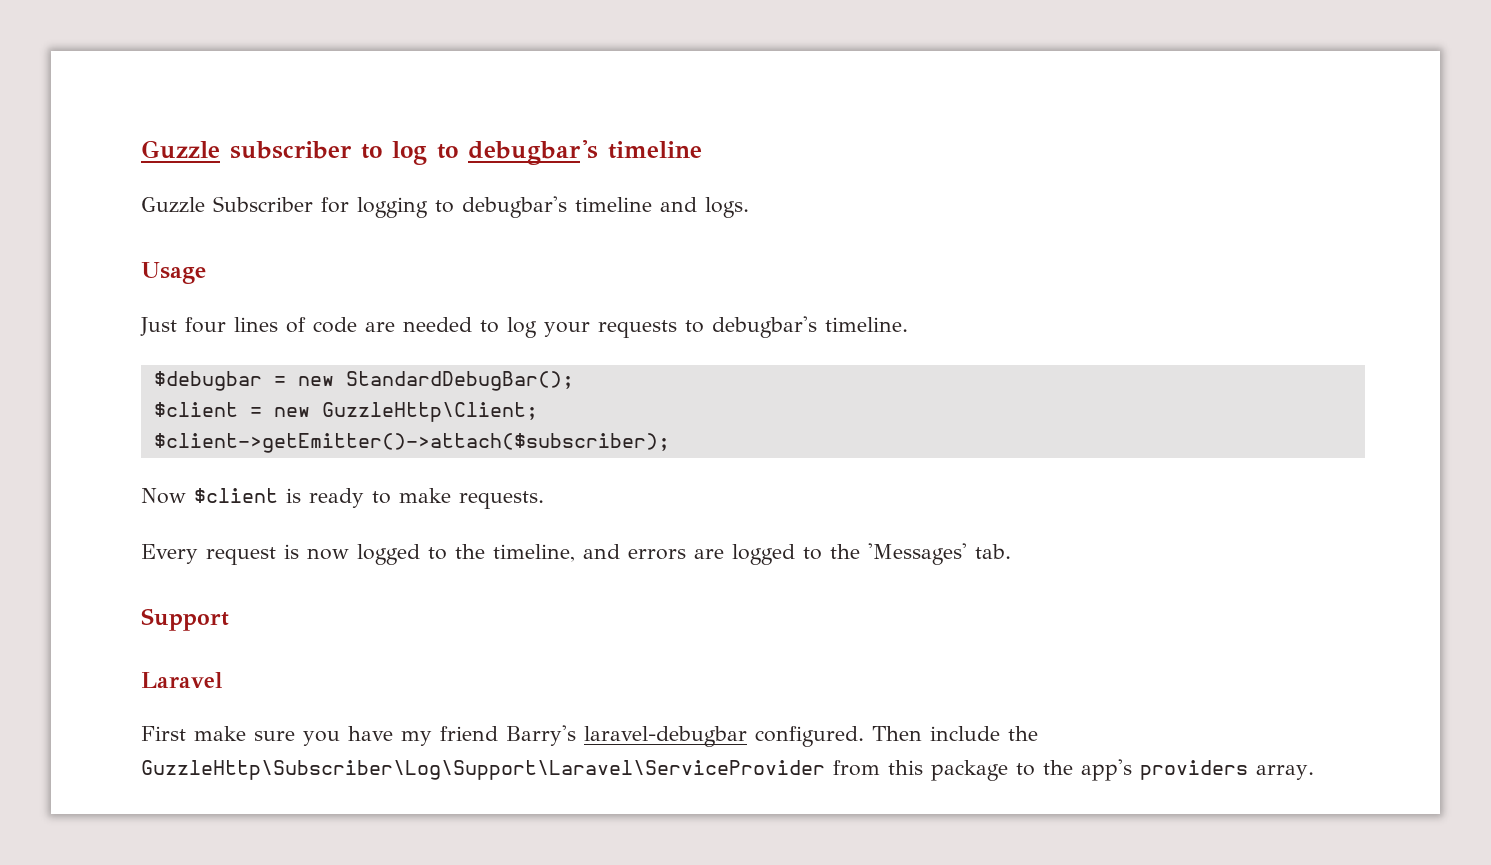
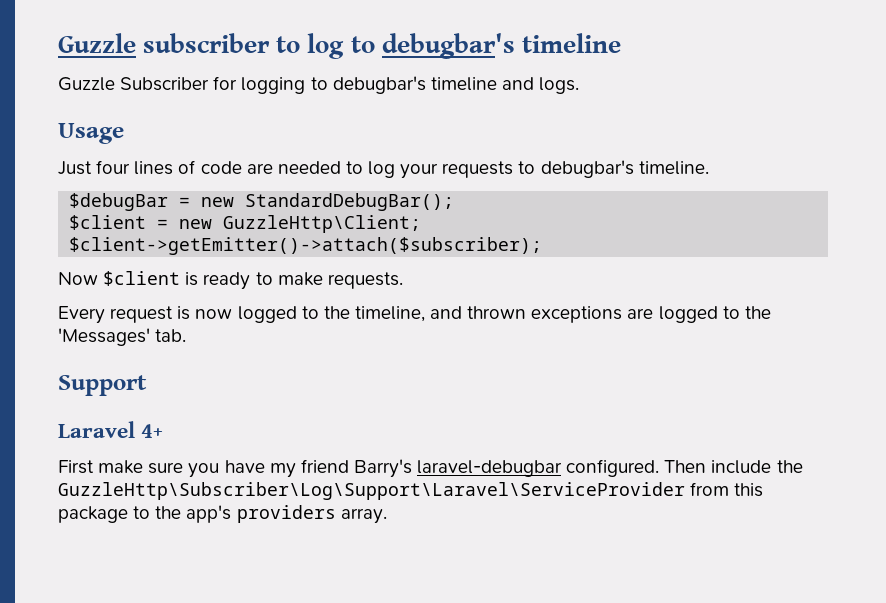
- $debugbar = new StandardDebugBar();
+ $debugBar = new StandardDebugBar();
- Every request is now logged to the timeline, and errors are logged to the 'Messages' tab.
+ Every request is now logged to the timeline, and thrown exceptions are logged to the 'Messages' tab.
- Laravel
+ Laravel 4+

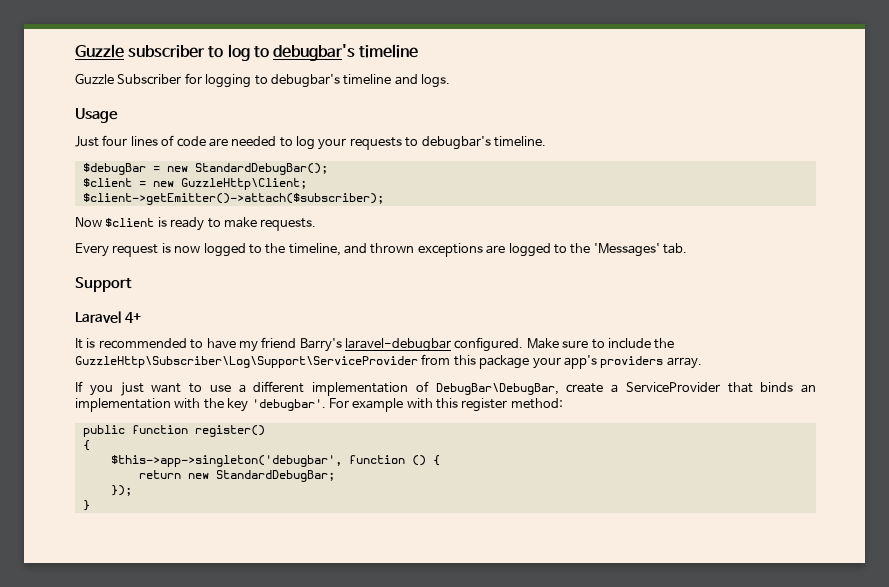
- First make sure you have my friend Barry's laravel-debugbar configured.
+ It is recommended to have my friend Barry's laravel-debugbar configured.
- Then include the GuzzleHttp\Subscriber\Log\Support\Laravel\ServiceProvider from this package to the app's providers array.
+ Make sure to include the GuzzleHttp\Subscriber\Log\Support\ServiceProvider from this package your app's providers array.
+ If you just want to use a different implementation of DebugBar\DebugBar, create a ServiceProvider that binds an implementation with the key 'debugbar'. For example with this register method:
+ public function register()
+ {
+ $this->app->singleton('debugbar', function () {
+ return new StandardDebugBar;
+ });
+ }

